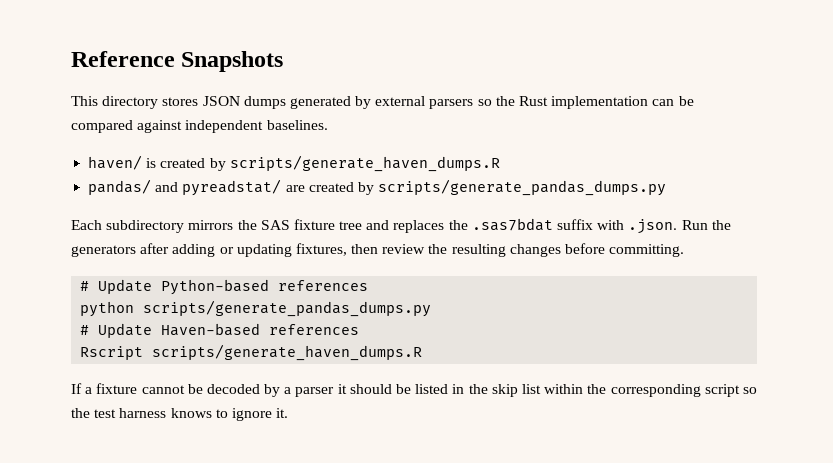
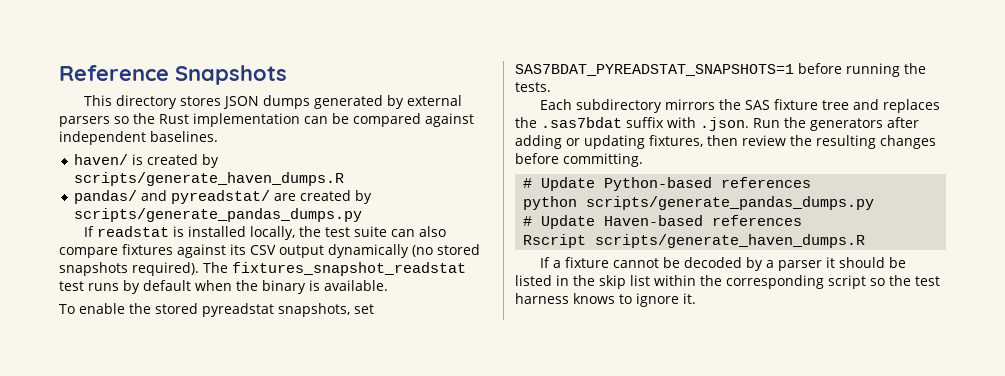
+ If readstat is installed locally, the test suite can also compare fixtures against its CSV output dynamically (no stored snapshots required). The fixtures_snapshot_readstat test runs by default when the binary is available.
+ To enable the stored pyreadstat snapshots, set SAS7BDAT_PYREADSTAT_SNAPSHOTS=1 before running the tests.

